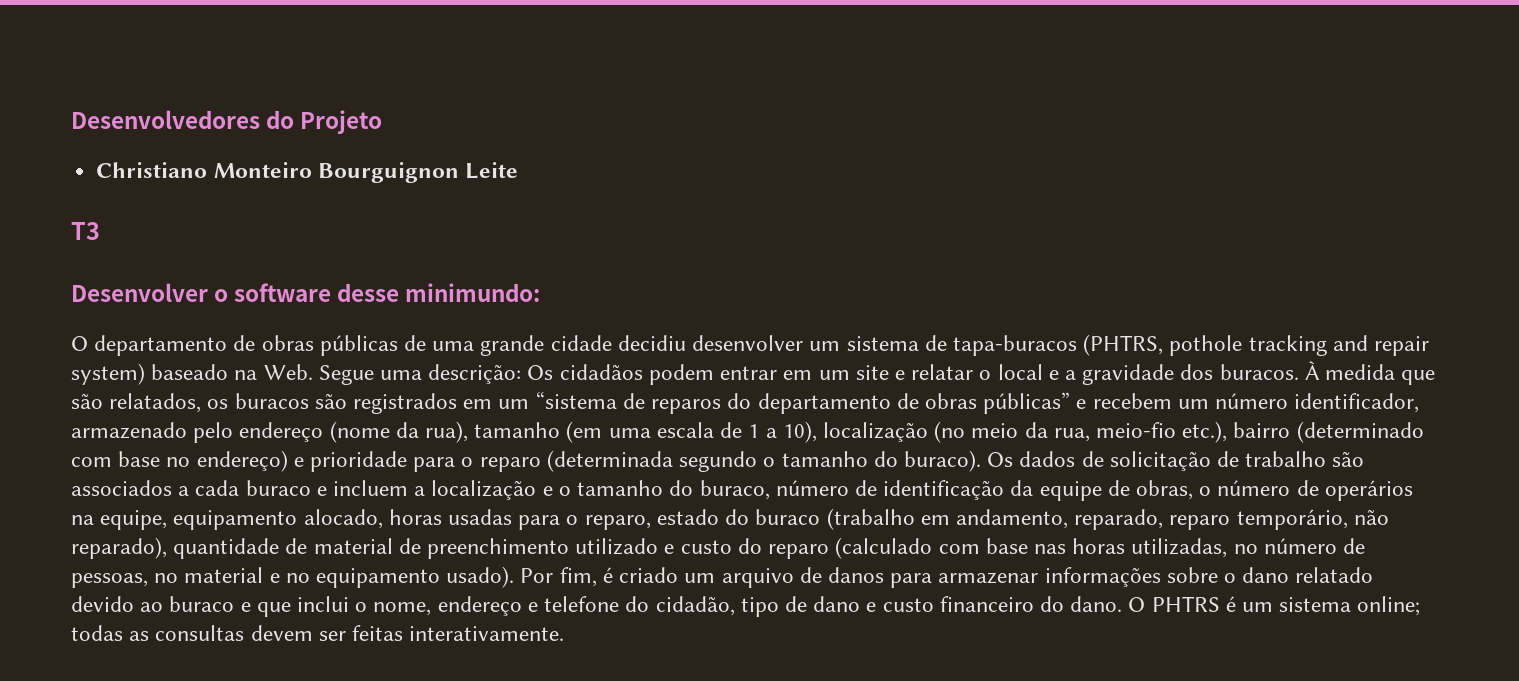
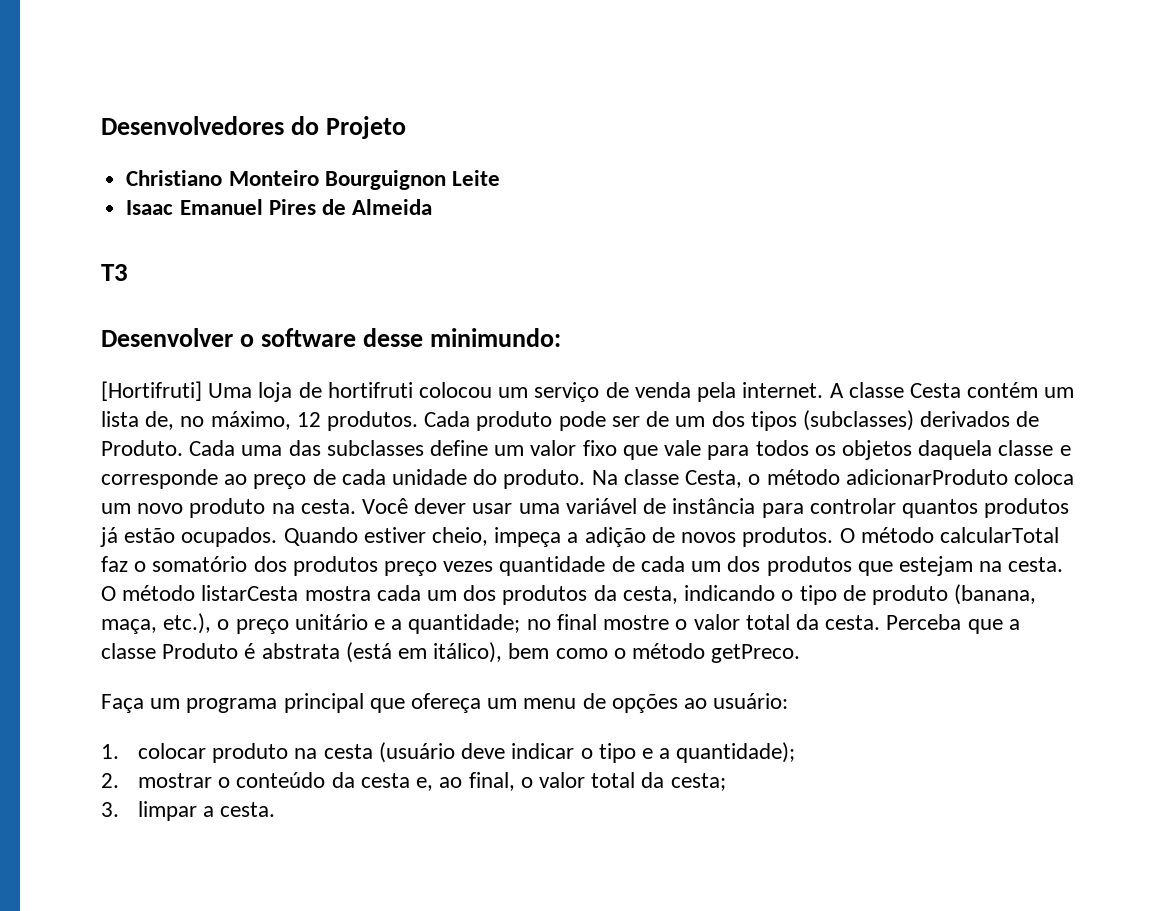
+ Isaac Emanuel Pires de Almeida
- O departamento de obras públicas de uma grande cidade decidiu desenvolver um sistema de tapa-buracos (PHTRS, pothole tracking and repair system) baseado na Web. Segue uma descrição: Os cidadãos podem entrar em um site e relatar o local e a gravidade dos buracos. À medida que são relatados, os buracos são registrados em um “sistema de reparos do departamento de obras públicas” e recebem um número identificador, armazenado pelo endereço (nome da rua), tamanho (em uma escala de 1 a 10), localização (no meio da rua, meio-fio etc.), bairro (determinado com base no endereço) e prioridade para o reparo (determinada segundo o tamanho do buraco). Os dados de solicitação de trabalho são associados a cada buraco e incluem a localização e o tamanho do buraco, número de identificação da equipe de obras, o número de operários na equipe, equipamento alocado, horas usadas para o reparo, estado do buraco (trabalho em andamento, reparado, reparo temporário, não reparado), quantidade de material de preenchimento utilizado e custo do reparo (calculado com base nas horas utilizadas, no número de pessoas, no material e no equipamento usado). Por fim, é criado um arquivo de danos para armazenar informações sobre o dano relatado devido ao buraco e que inclui o nome, endereço e telefone do cidadão, tipo de dano e custo financeiro do dano. O PHTRS é um sistema online; todas as consultas devem ser feitas interativamente.
+ [Hortifruti] Uma loja de hortifruti colocou um serviço de venda pela internet. A classe Cesta contém um lista de, no máximo, 12 produtos. Cada produto pode ser de um dos tipos (subclasses) derivados de Produto. Cada uma das subclasses define um valor fixo que vale para todos os objetos daquela classe e corresponde ao preço de cada unidade do produto. Na classe Cesta, o método adicionarProduto coloca um novo produto na cesta. Você dever usar uma variável de instância para controlar quantos produtos já estão ocupados. Quando estiver cheio, impeça a adição de novos produtos. O método calcularTotal faz o somatório dos produtos preço vezes quantidade de cada um dos produtos que estejam na cesta. O método listarCesta mostra cada um dos produtos da cesta, indicando o tipo de produto (banana, maça, etc.), o preço unitário e a quantidade; no final mostre o valor total da cesta. Perceba que a classe Produto é abstrata (está em itálico), bem como o método getPreco.
+ Faça um programa principal que ofereça um menu de opções ao usuário:
+ 1. colocar produto na cesta (usuário deve indicar o tipo e a quantidade);
+ 2. mostrar o conteúdo da cesta e, ao final, o valor total da cesta;
+ 3. limpar a cesta.

